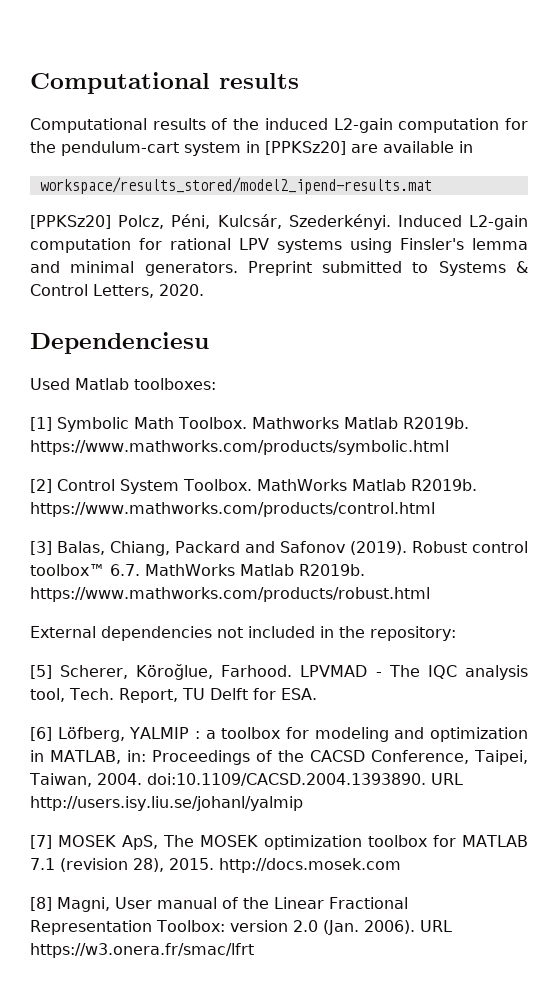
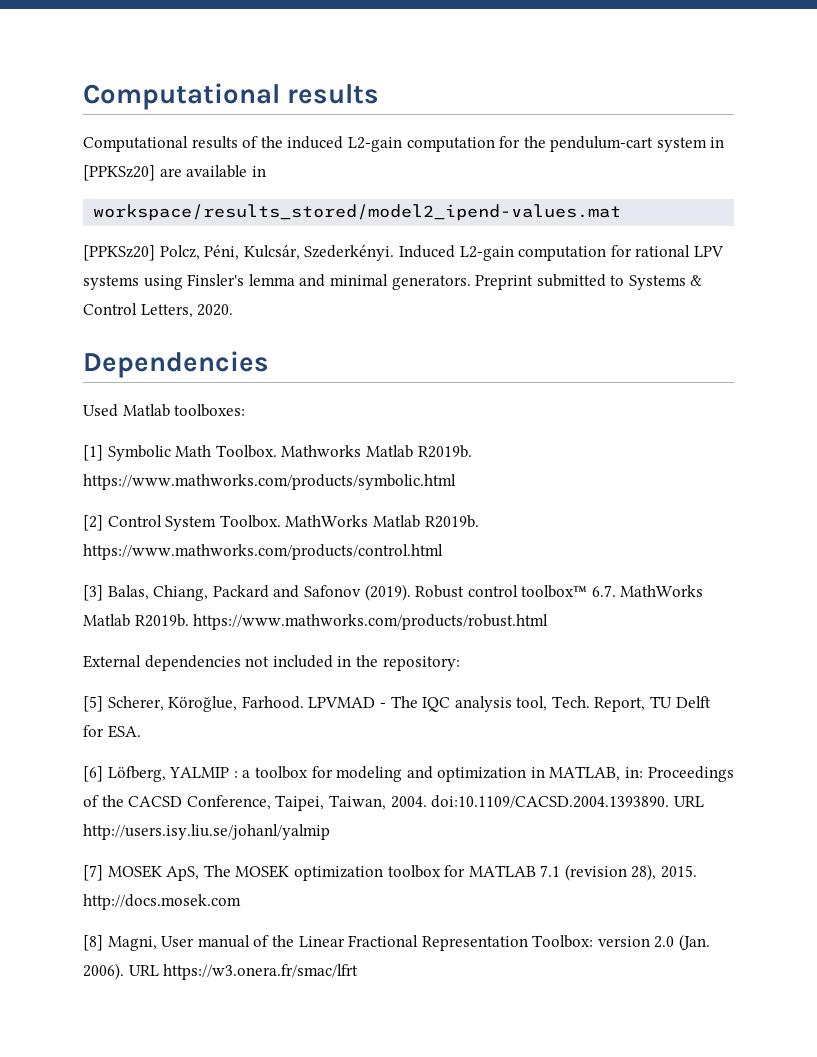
- workspace/results_stored/model2_ipend-results.mat
+ workspace/results_stored/model2_ipend-values.mat
- Dependenciesu
+ Dependencies

